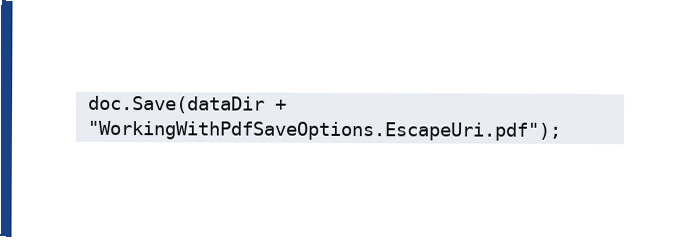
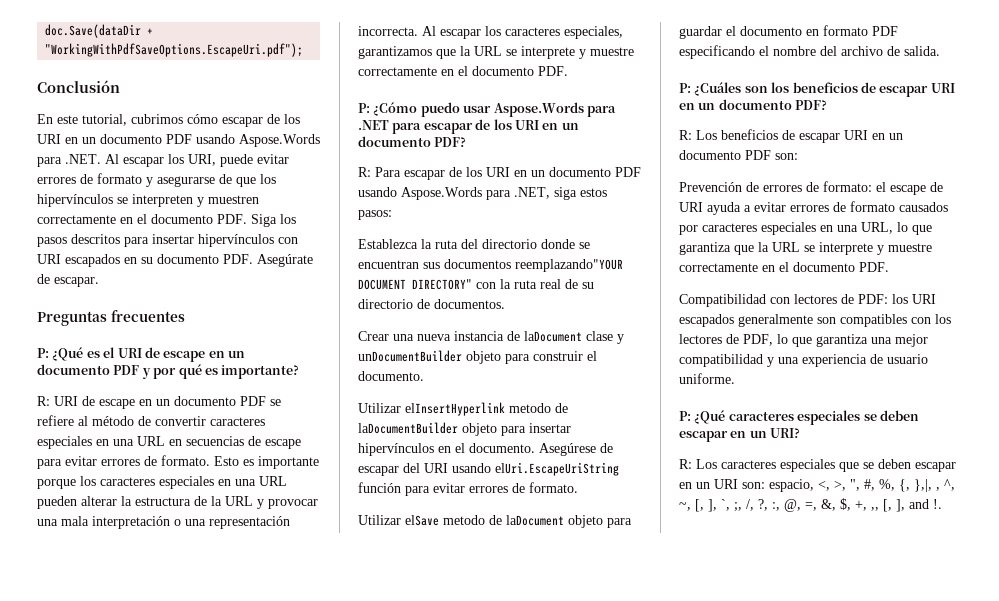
+ Conclusión
+ En este tutorial, cubrimos cómo escapar de los URI en un documento PDF usando Aspose.Words para .NET. Al escapar los URI, puede evitar errores de formato y asegurarse de que los hipervínculos se interpreten y muestren correctamente en el documento PDF. Siga los pasos descritos para insertar hipervínculos con URI escapados en su documento PDF. Asegúrate de escapar.
+ Preguntas frecuentes
+ P: ¿Qué es el URI de escape en un documento PDF y por qué es importante?
+ R: URI de escape en un documento PDF se refiere al método de convertir caracteres especiales en una URL en secuencias de escape para evitar errores de formato. Esto es importante porque los caracteres especiales en una URL pueden alterar la estructura de la URL y provocar una mala interpretación o una representación incorrecta. Al escapar los caracteres especiales, garantizamos que la URL se interprete y muestre correctamente en el documento PDF.
+ P: ¿Cómo puedo usar Aspose.Words para .NET para escapar de los URI en un documento PDF?
+ R: Para escapar de los URI en un documento PDF usando Aspose.Words para .NET, siga estos pasos:
+ Establezca la ruta del directorio donde se encuentran sus documentos reemplazando"YOUR DOCUMENT DIRECTORY" con la ruta real de su directorio de documentos.
+ Crear una nueva instancia de laDocument clase y unDocumentBuilder objeto para construir el documento.
+ Utilizar elInsertHyperlink metodo de laDocumentBuilder objeto para insertar hipervínculos en el documento. Asegúrese de escapar del URI usando elUri.EscapeUriString función para evitar errores de formato.
+ Utilizar elSave metodo de laDocument objeto para guardar el documento en formato PDF especificando el nombre del archivo de salida.
+ P: ¿Cuáles son los beneficios de escapar URI en un documento PDF?
+ R: Los beneficios de escapar URI en un documento PDF son:
+ Prevención de errores de formato: el escape de URI ayuda a evitar errores de formato causados por caracteres especiales en una URL, lo que garantiza que la URL se interprete y muestre correctamente en el documento PDF.
+ Compatibilidad con lectores de PDF: los URI escapados generalmente son compatibles con los lectores de PDF, lo que garantiza una mejor compatibilidad y una experiencia de usuario uniforme.
+ P: ¿Qué caracteres especiales se deben escapar en un URI?
+ R: Los caracteres especiales que se deben escapar en un URI son: espacio, <, >, ", #, %, {, },|, , ^, ~, [, ], `, ;, /, ?, :, @, =, &, $, +, ,, [, ], and !.

